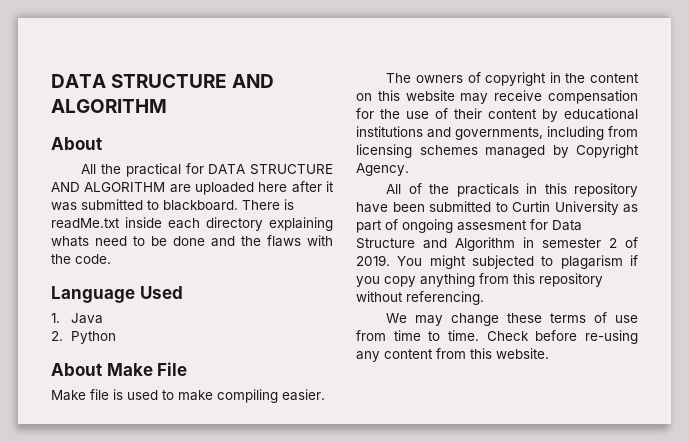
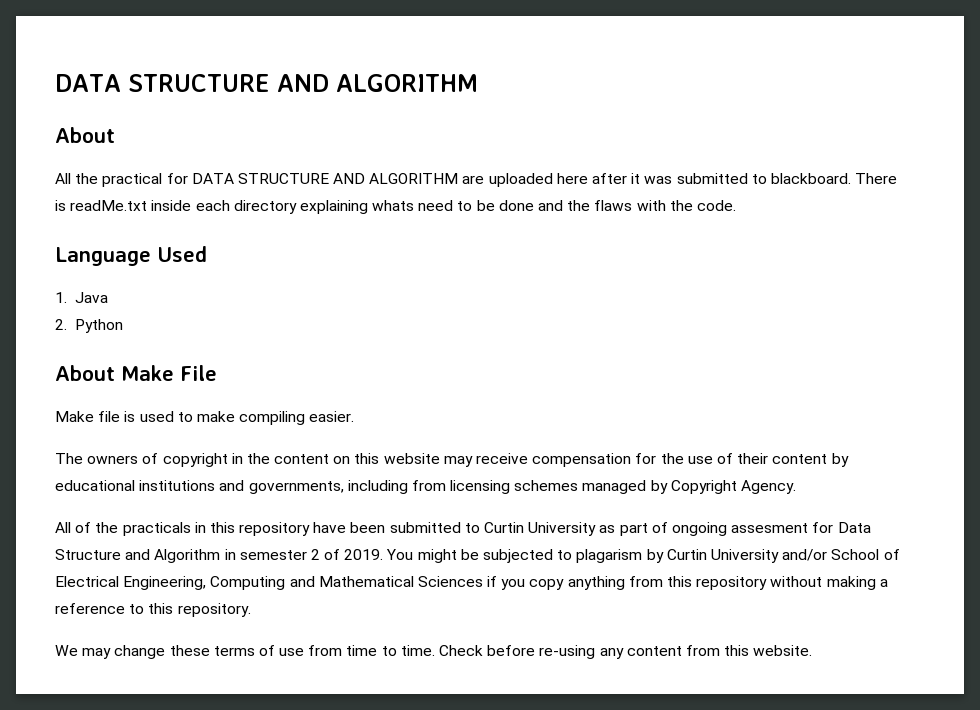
- You might subjected to plagarism if you copy anything from this repository without referencing.
+ You might be subjected to plagarism by Curtin University and/or School of Electrical Engineering, Computing and Mathematical Sciences if you copy anything from this repository without making a reference to this repository.

